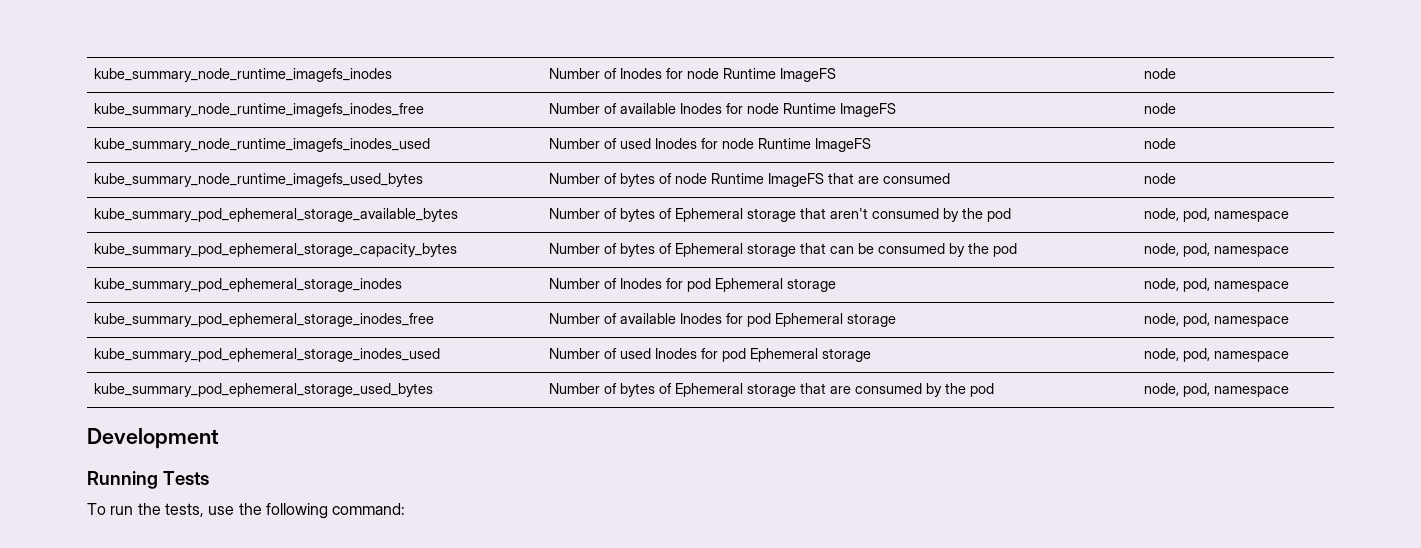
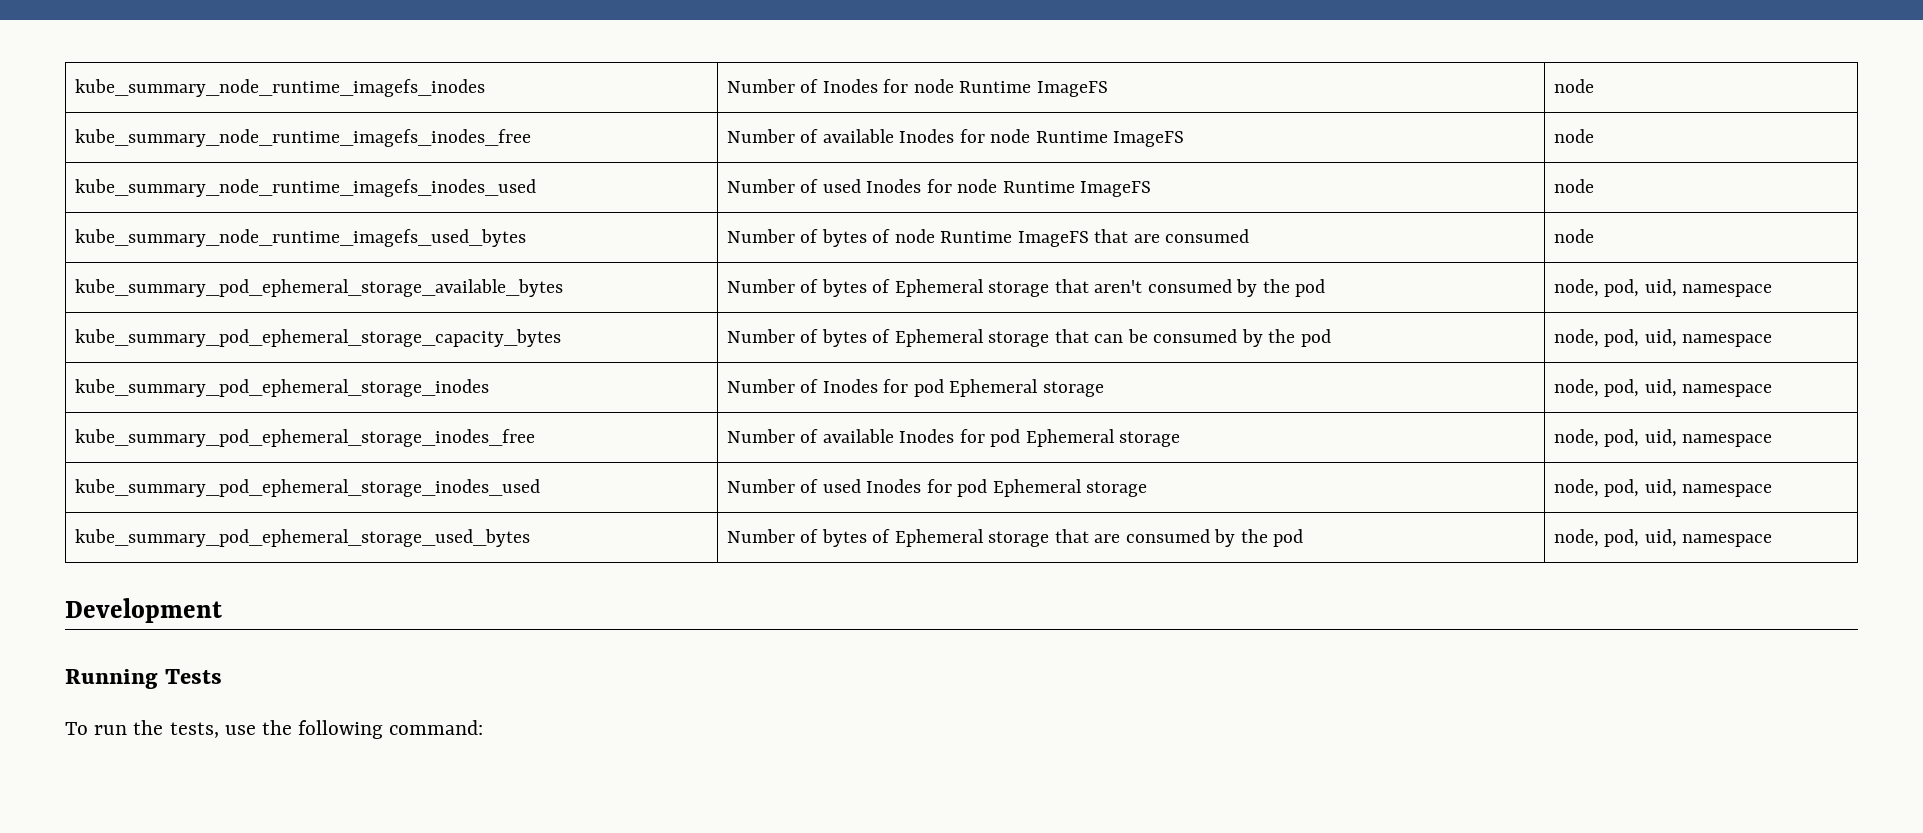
- kube_summary_pod_ephemeral_storage_available_bytes | Number of bytes of Ephemeral storage that aren't consumed by the pod | node, pod, namespace
+ kube_summary_pod_ephemeral_storage_available_bytes | Number of bytes of Ephemeral storage that aren't consumed by the pod | node, pod, uid, namespace
- kube_summary_pod_ephemeral_storage_capacity_bytes | Number of bytes of Ephemeral storage that can be consumed by the pod | node, pod, namespace
+ kube_summary_pod_ephemeral_storage_capacity_bytes | Number of bytes of Ephemeral storage that can be consumed by the pod | node, pod, uid, namespace
- kube_summary_pod_ephemeral_storage_inodes | Number of Inodes for pod Ephemeral storage | node, pod, namespace
+ kube_summary_pod_ephemeral_storage_inodes | Number of Inodes for pod Ephemeral storage | node, pod, uid, namespace
- kube_summary_pod_ephemeral_storage_inodes_free | Number of available Inodes for pod Ephemeral storage | node, pod, namespace
+ kube_summary_pod_ephemeral_storage_inodes_free | Number of available Inodes for pod Ephemeral storage | node, pod, uid, namespace
- kube_summary_pod_ephemeral_storage_inodes_used | Number of used Inodes for pod Ephemeral storage | node, pod, namespace
+ kube_summary_pod_ephemeral_storage_inodes_used | Number of used Inodes for pod Ephemeral storage | node, pod, uid, namespace
- kube_summary_pod_ephemeral_storage_used_bytes | Number of bytes of Ephemeral storage that are consumed by the pod | node, pod, namespace
+ kube_summary_pod_ephemeral_storage_used_bytes | Number of bytes of Ephemeral storage that are consumed by the pod | node, pod, uid, namespace

